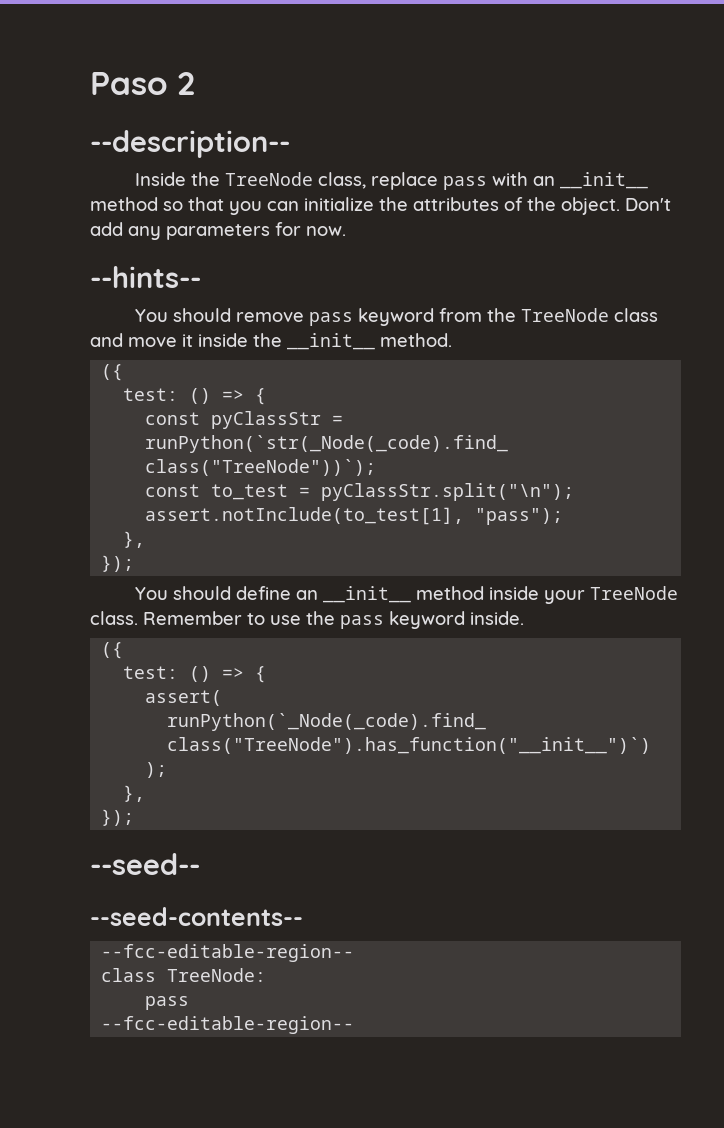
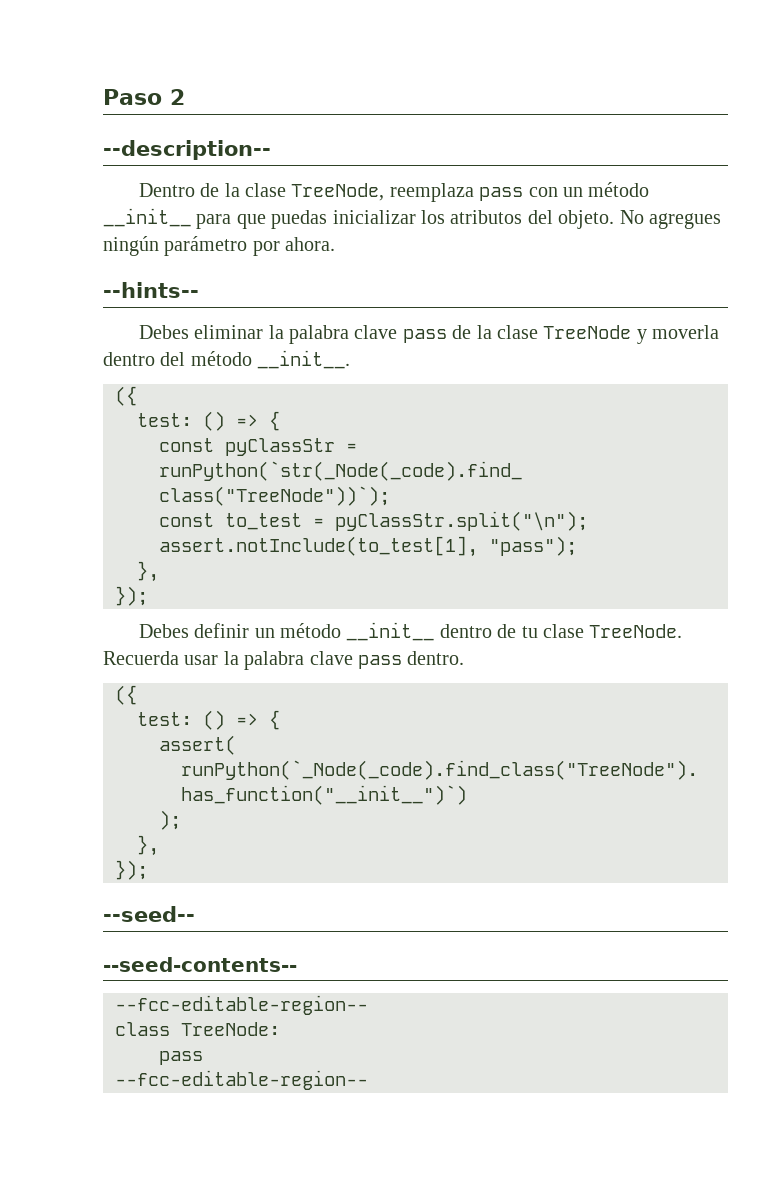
- Inside the TreeNode class, replace pass with an __init__ method so that you can initialize the attributes of the object. Don't add any parameters for now.
+ Dentro de la clase TreeNode, reemplaza pass con un método __init__ para que puedas inicializar los atributos del objeto. No agregues ningún parámetro por ahora.
  --hints--
- You should remove pass keyword from the TreeNode class and move it inside the __init__ method.
+ Debes eliminar la palabra clave pass de la clase TreeNode y moverla dentro del método __init__.
- You should define an __init__ method inside your TreeNode class. Remember to use the pass keyword inside.
+ Debes definir un método __init__ dentro de tu clase TreeNode. Recuerda usar la palabra clave pass dentro.

